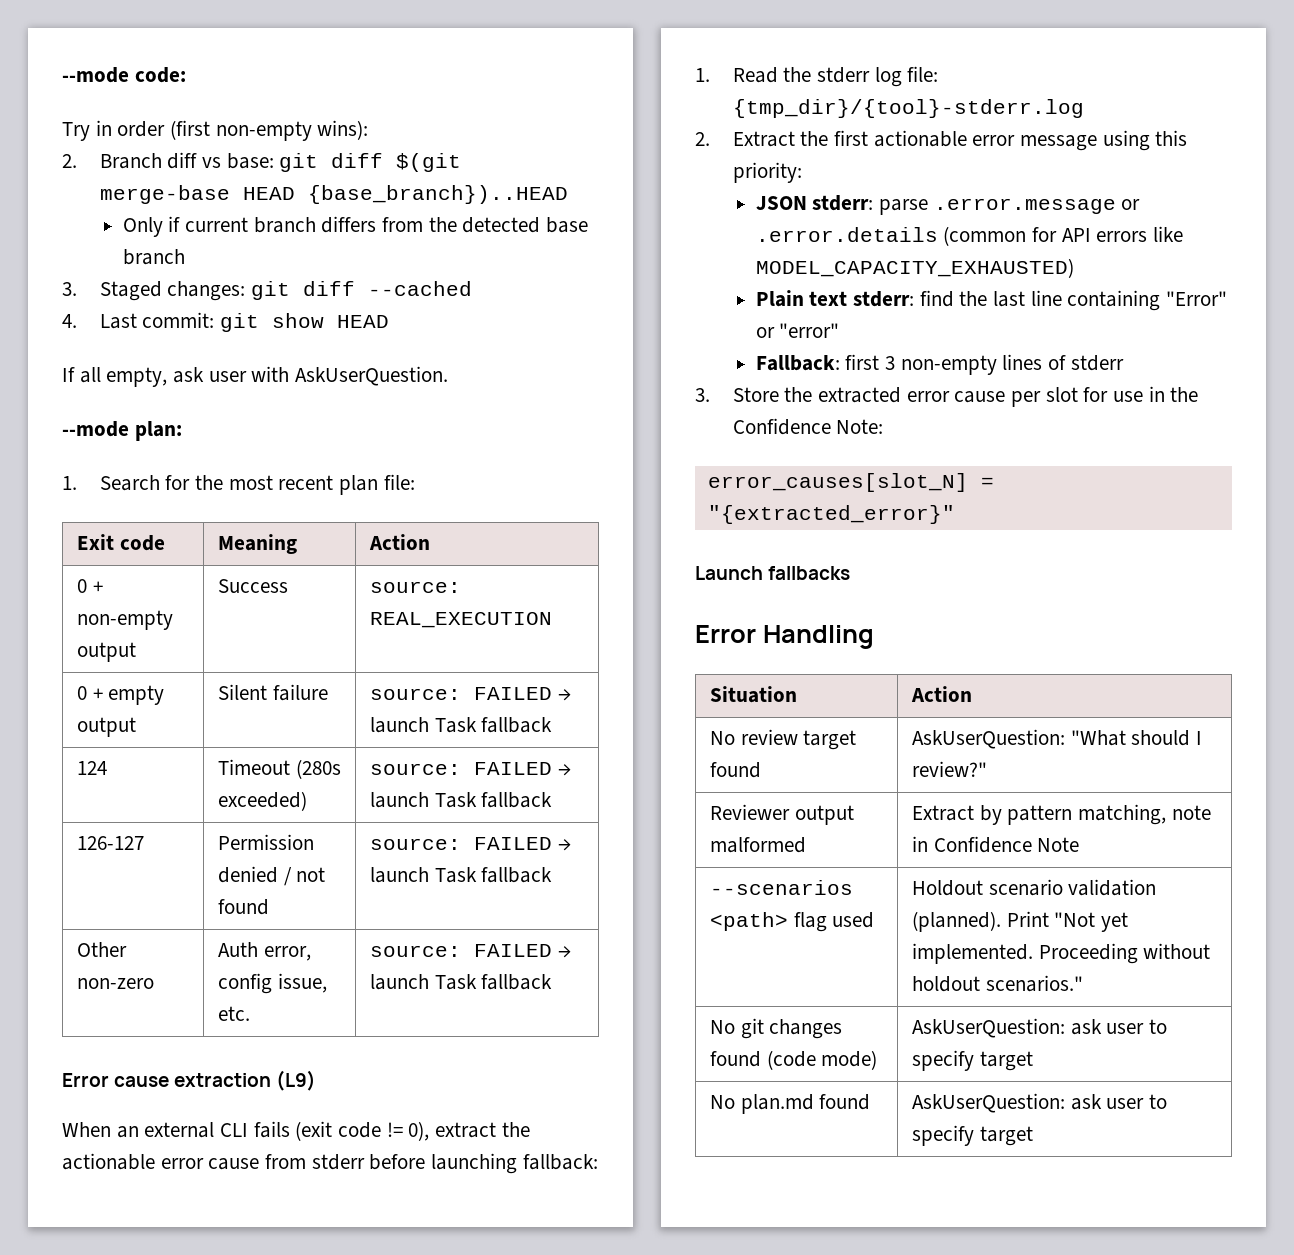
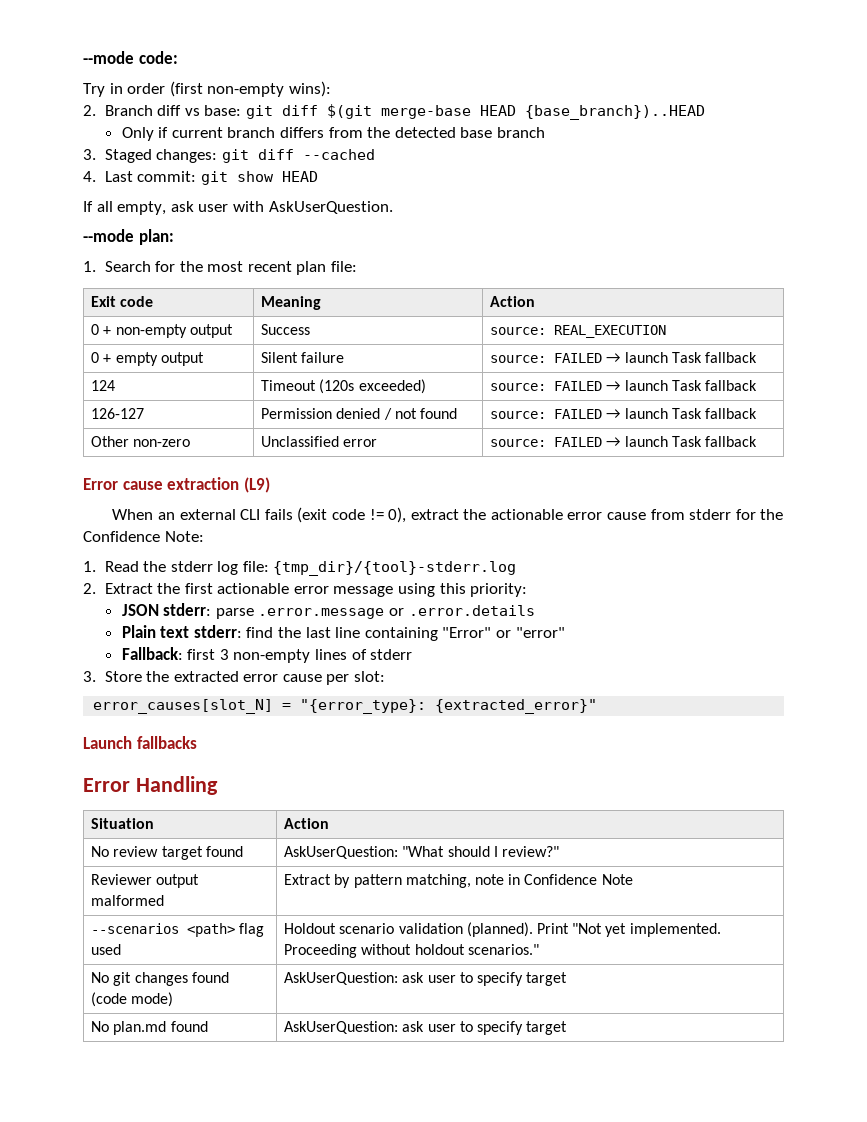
- 124 | Timeout (280s exceeded) | source: FAILED → launch Task fallback
+ 124 | Timeout (120s exceeded) | source: FAILED → launch Task fallback
- Other non-zero | Auth error, config issue, etc. | source: FAILED → launch Task fallback
+ Other non-zero | Unclassified error | source: FAILED → launch Task fallback
- When an external CLI fails (exit code != 0), extract the actionable error cause from stderr before launching fallback:
+ When an external CLI fails (exit code != 0), extract the actionable error cause from stderr for the Confidence Note:
- JSON stderr: parse .error.message or .error.details (common for API errors like MODEL_CAPACITY_EXHAUSTED)
+ JSON stderr: parse .error.message or .error.details
- 3. Store the extracted error cause per slot for use in the Confidence Note:
+ 3. Store the extracted error cause per slot:
- error_causes[slot_N] = "{extracted_error}"
+ error_causes[slot_N] = "{error_type}: {extracted_error}"

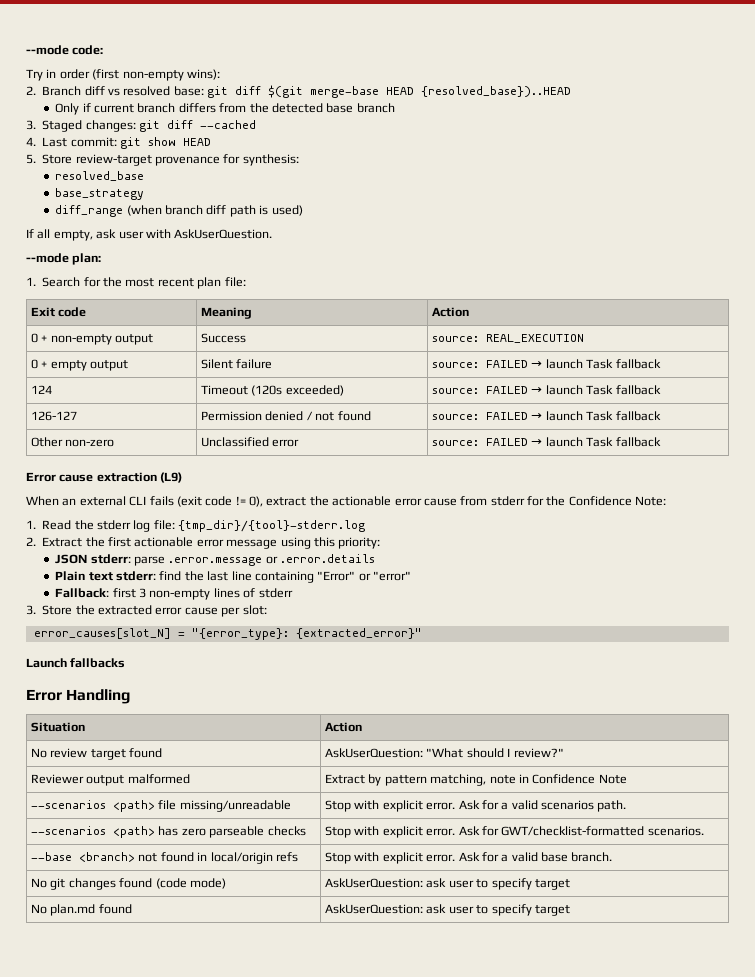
- 2. Branch diff vs base: git diff $(git merge-base HEAD {base_branch})..HEAD
+ 2. Branch diff vs resolved base: git diff $(git merge-base HEAD {resolved_base})..HEAD
+ 5. Store review-target provenance for synthesis:
+ resolved_base
+ base_strategy
+ diff_range (when branch diff path is used)
- --scenarios <path> flag used | Holdout scenario validation (planned). Print "Not yet implemented. Proceeding without holdout scenarios."
+ --scenarios <path> file missing/unreadable | Stop with explicit error. Ask for a valid scenarios path.
+ --scenarios <path> has zero parseable checks | Stop with explicit error. Ask for GWT/checklist-formatted scenarios.
+ --base <branch> not found in local/origin refs | Stop with explicit error. Ask for a valid base branch.

